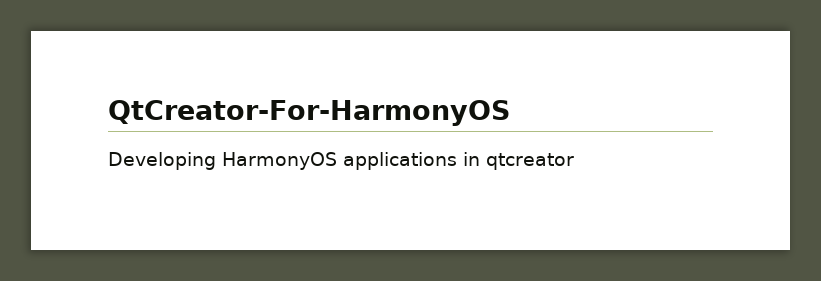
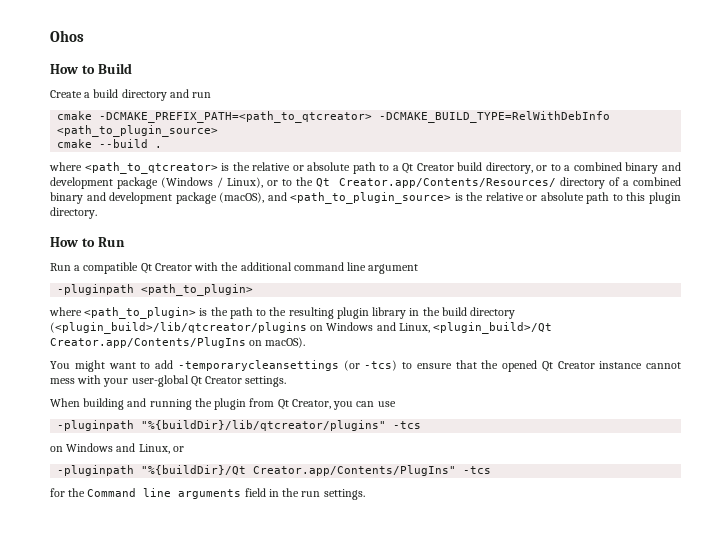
- QtCreator-For-HarmonyOS
- Developing HarmonyOS applications in qtcreator
+ Ohos
+ How to Build
+ Create a build directory and run
+ cmake -DCMAKE_PREFIX_PATH=<path_to_qtcreator> -DCMAKE_BUILD_TYPE=RelWithDebInfo <path_to_plugin_source>
+ cmake --build .
+ where <path_to_qtcreator> is the relative or absolute path to a Qt Creator build directory, or to a combined binary and development package (Windows / Linux), or to the Qt Creator.app/Contents/Resources/ directory of a combined binary and development package (macOS), and <path_to_plugin_source> is the relative or absolute path to this plugin directory.
+ How to Run
+ Run a compatible Qt Creator with the additional command line argument
+ -pluginpath <path_to_plugin>
+ where <path_to_plugin> is the path to the resulting plugin library in the build directory (<plugin_build>/lib/qtcreator/plugins on Windows and Linux, <plugin_build>/Qt Creator.app/Contents/PlugIns on macOS).
+ You might want to add -temporarycleansettings (or -tcs) to ensure that the opened Qt Creator instance cannot mess with your user-global Qt Creator settings.
+ When building and running the plugin from Qt Creator, you can use
+ -pluginpath "%{buildDir}/lib/qtcreator/plugins" -tcs
+ on Windows and Linux, or
+ -pluginpath "%{buildDir}/Qt Creator.app/Contents/PlugIns" -tcs
+ for the Command line arguments field in the run settings.

